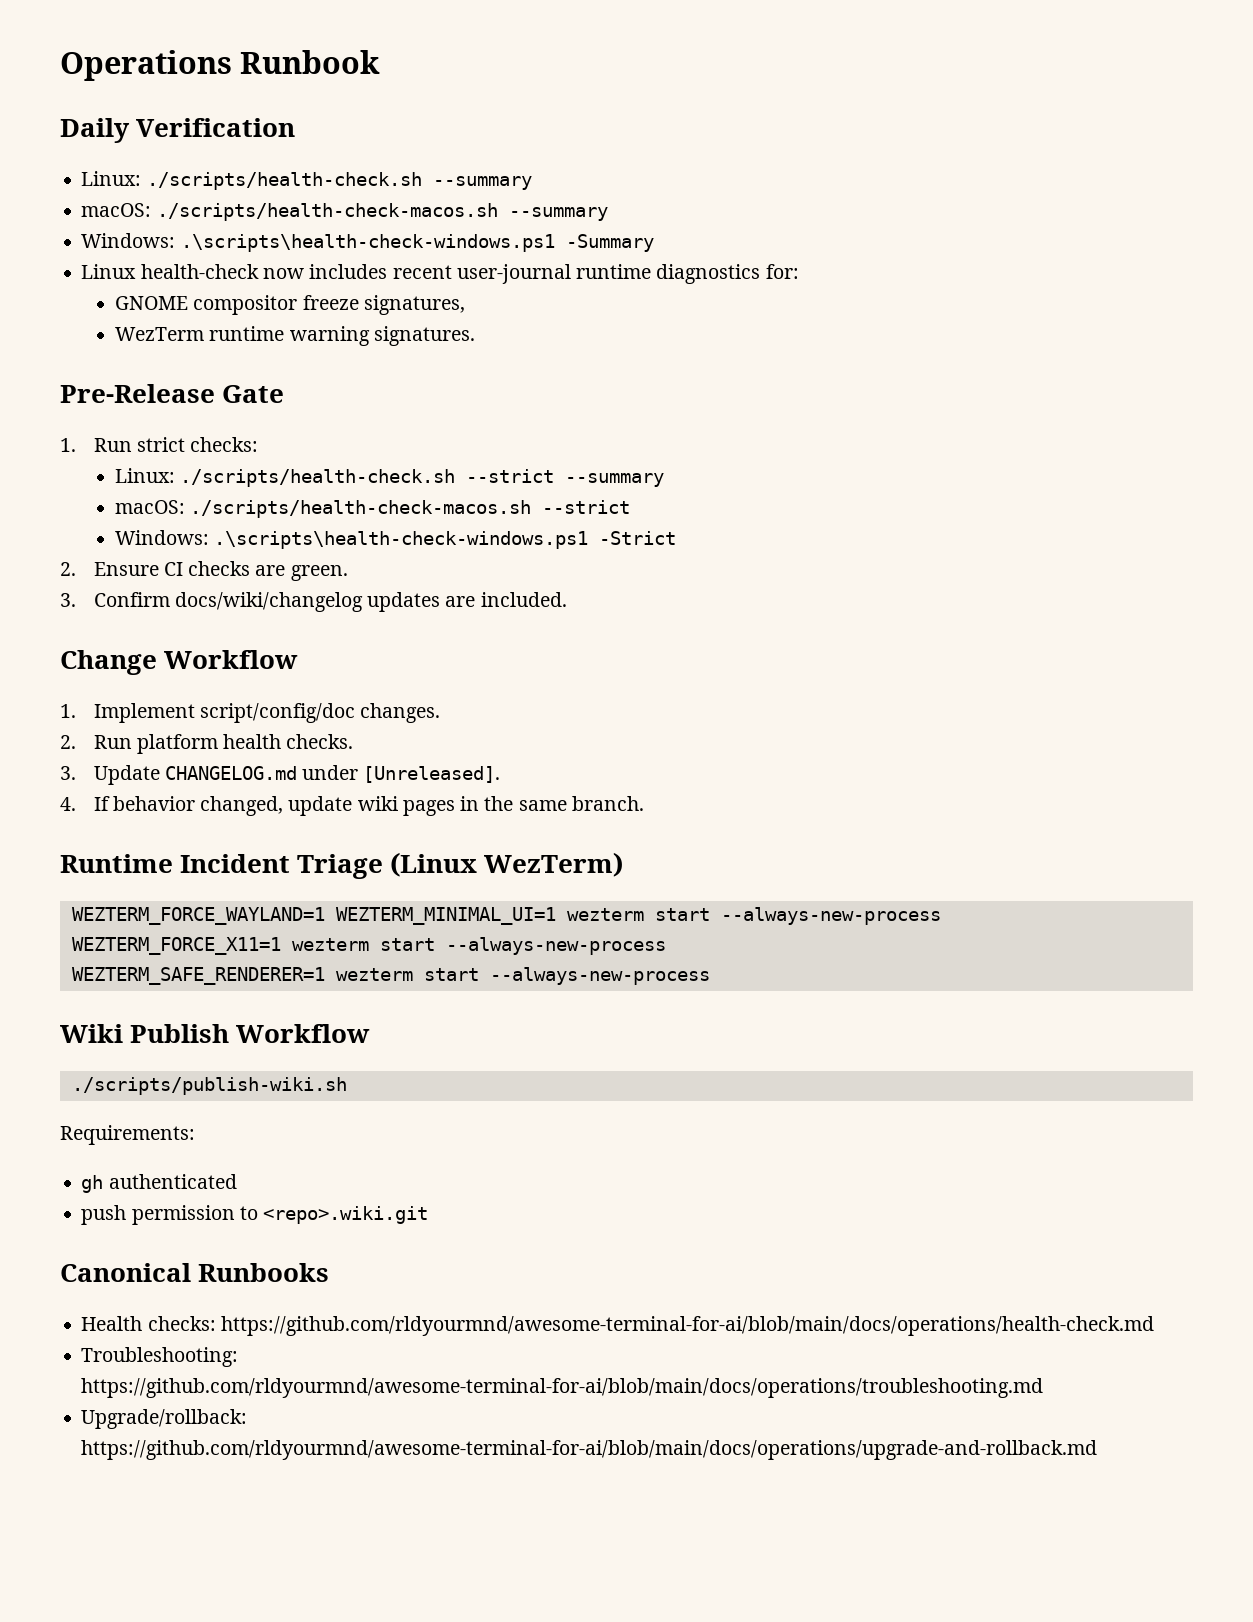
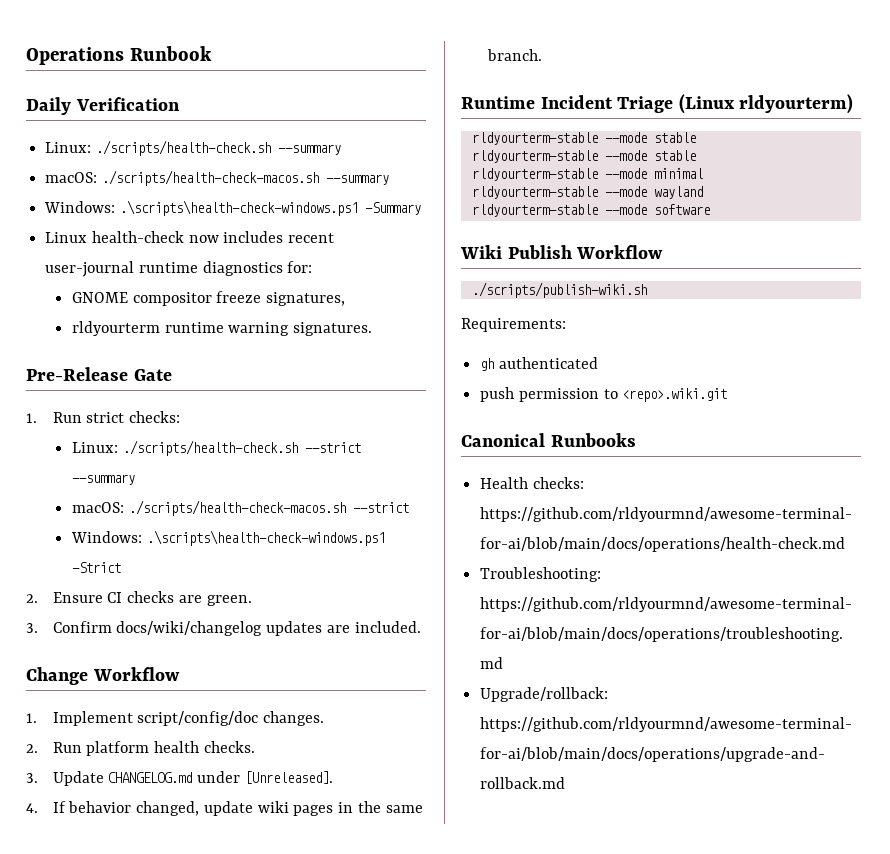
- WezTerm runtime warning signatures.
+ rldyourterm runtime warning signatures.
- Runtime Incident Triage (Linux WezTerm)
- WEZTERM_FORCE_WAYLAND=1 WEZTERM_MINIMAL_UI=1 wezterm start --always-new-process
- WEZTERM_FORCE_X11=1 wezterm start --always-new-process
- WEZTERM_SAFE_RENDERER=1 wezterm start --always-new-process
+ Runtime Incident Triage (Linux rldyourterm)
+ rldyourterm-stable --mode stable
+ rldyourterm-stable --mode stable
+ rldyourterm-stable --mode minimal
+ rldyourterm-stable --mode wayland
+ rldyourterm-stable --mode software

